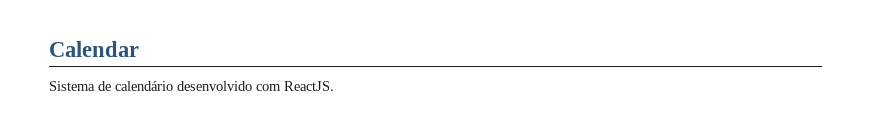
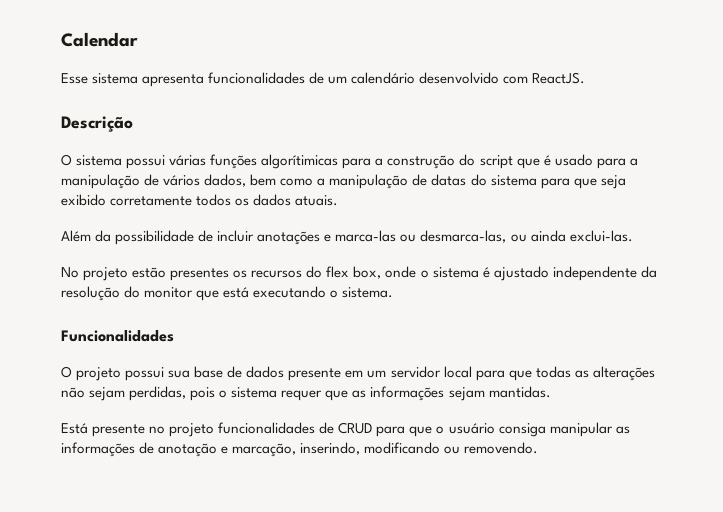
- Sistema de calendário desenvolvido com ReactJS.
+ Esse sistema apresenta funcionalidades de um calendário desenvolvido com ReactJS.
+ Descrição
+ O sistema possui várias funções algorítimicas para a construção do script que é usado para a manipulação de vários dados, bem como a manipulação de datas do sistema para que seja exibido corretamente todos os dados atuais.
+ Além da possibilidade de incluir anotações e marca-las ou desmarca-las, ou ainda exclui-las.
+ No projeto estão presentes os recursos do flex box, onde o sistema é ajustado independente da resolução do monitor que está executando o sistema.
+ Funcionalidades
+ O projeto possui sua base de dados presente em um servidor local para que todas as alterações não sejam perdidas, pois o sistema requer que as informações sejam mantidas.
+ Está presente no projeto funcionalidades de CRUD para que o usuário consiga manipular as informações de anotação e marcação, inserindo, modificando ou removendo.

